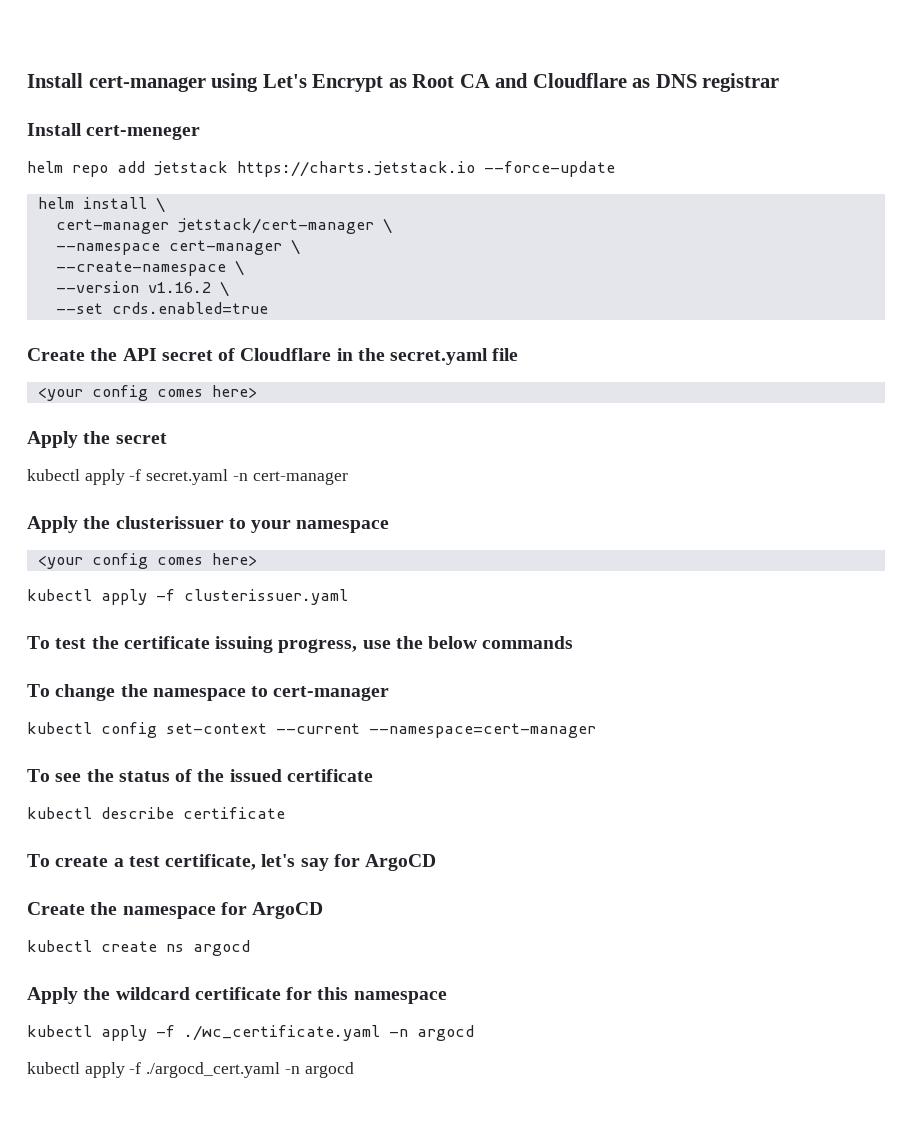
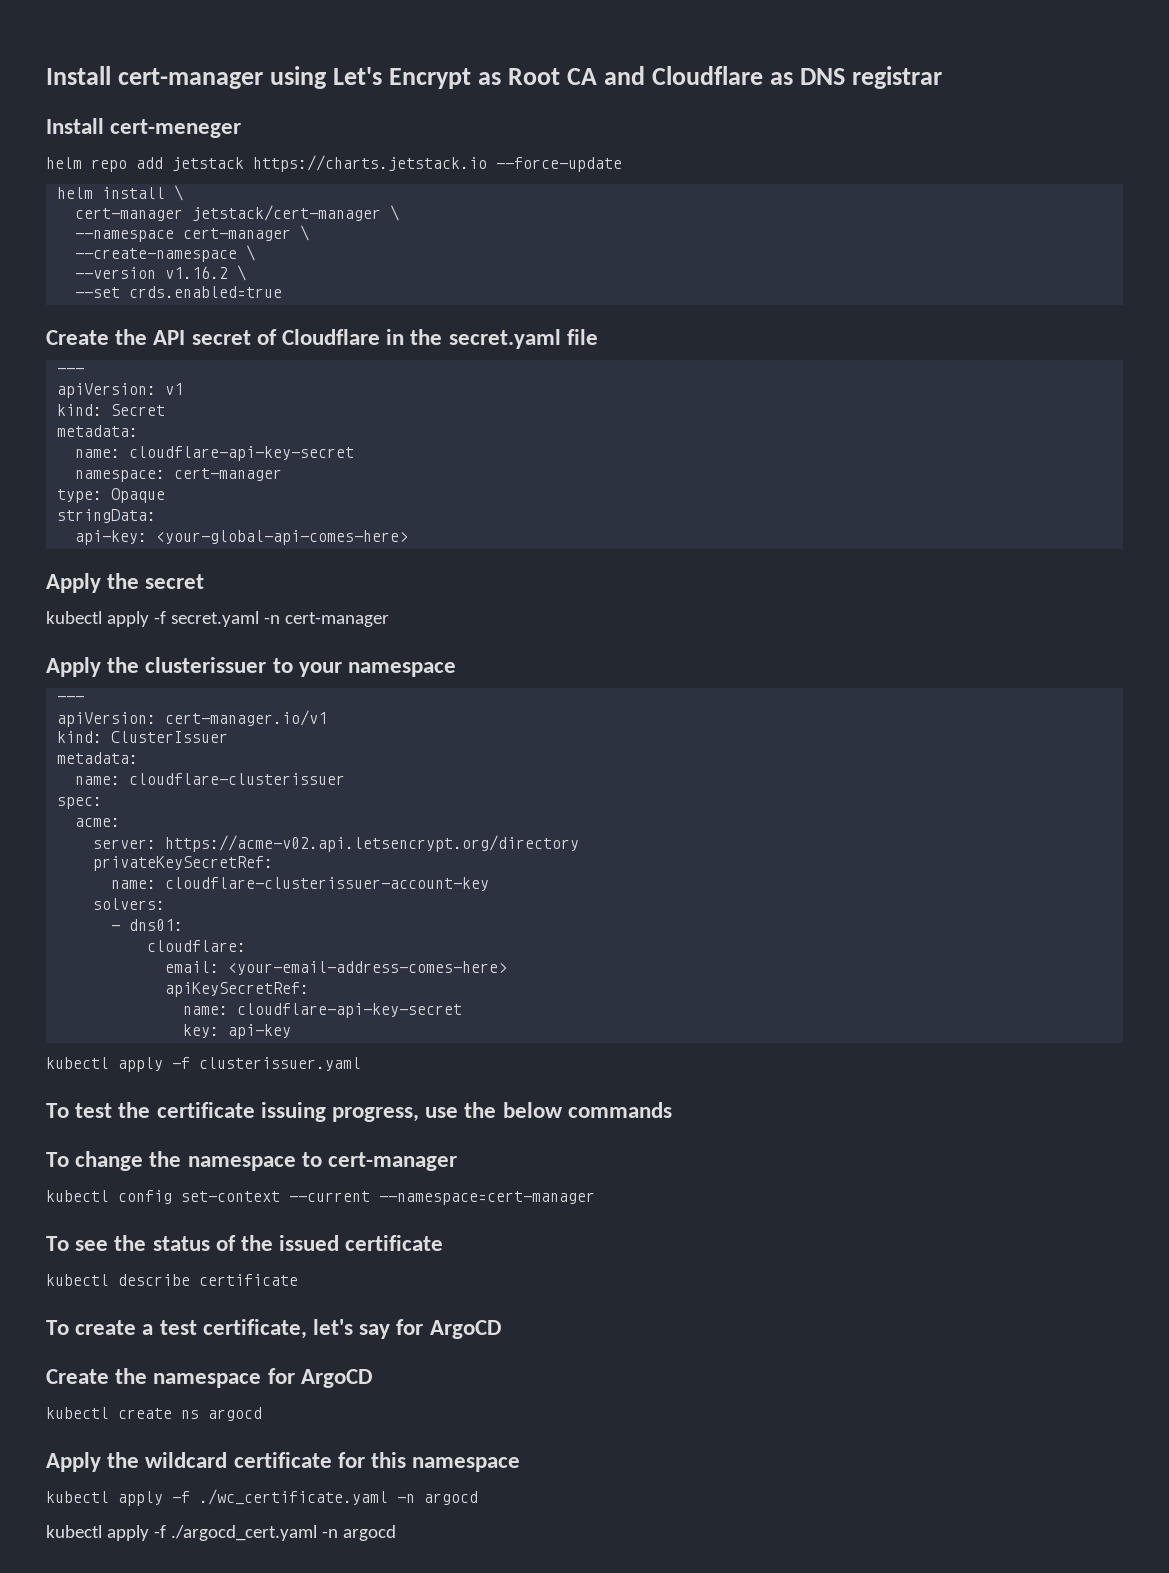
  Create the API secret of Cloudflare in the secret.yaml file
- <your config comes here>
+ ---
+ apiVersion: v1
+ kind: Secret
+ metadata:
+ name: cloudflare-api-key-secret
+ namespace: cert-manager
+ type: Opaque
+ stringData:
+ api-key: <your-global-api-comes-here>
  Apply the clusterissuer to your namespace
- <your config comes here>
+ ---
+ apiVersion: cert-manager.io/v1
+ kind: ClusterIssuer
+ metadata:
+ name: cloudflare-clusterissuer
+ spec:
+ acme:
+ server: https://acme-v02.api.letsencrypt.org/directory
+ privateKeySecretRef:
+ name: cloudflare-clusterissuer-account-key
+ solvers:
+ - dns01:
+ cloudflare:
+ email: <your-email-address-comes-here>
+ apiKeySecretRef:
+ name: cloudflare-api-key-secret
+ key: api-key

